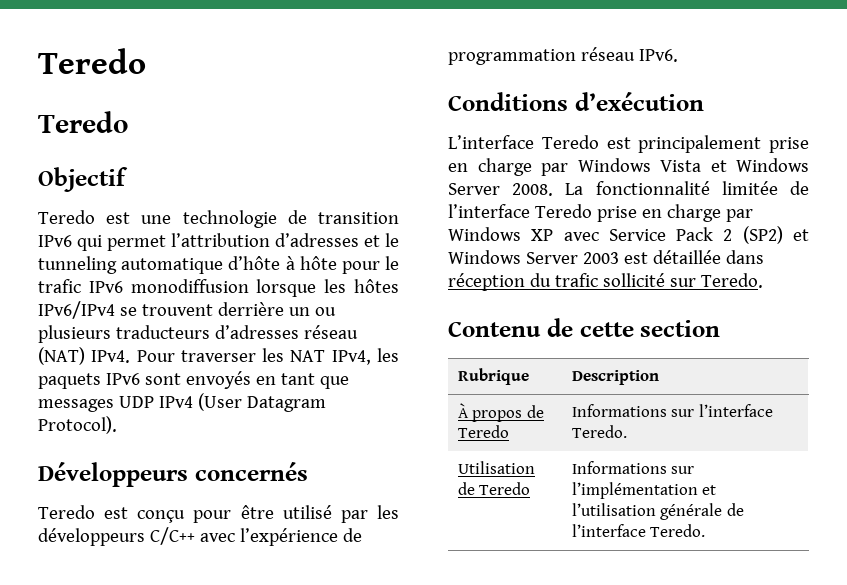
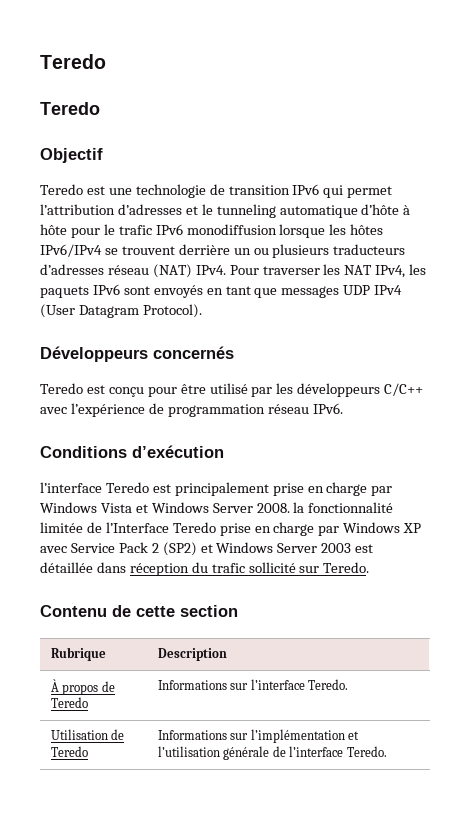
- L’interface Teredo est principalement prise en charge par Windows Vista et Windows Server 2008. La fonctionnalité limitée de l’interface Teredo prise en charge par Windows XP avec Service Pack 2 (SP2) et Windows Server 2003 est détaillée dans réception du trafic sollicité sur Teredo.
+ l’interface Teredo est principalement prise en charge par Windows Vista et Windows Server 2008. la fonctionnalité limitée de l’Interface Teredo prise en charge par Windows XP avec Service Pack 2 (SP2) et Windows Server 2003 est détaillée dans réception du trafic sollicité sur Teredo.

